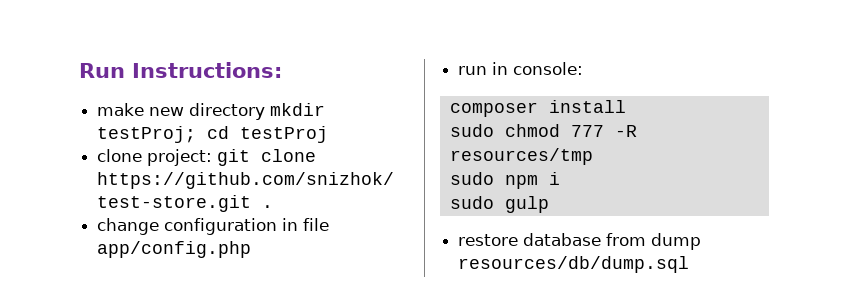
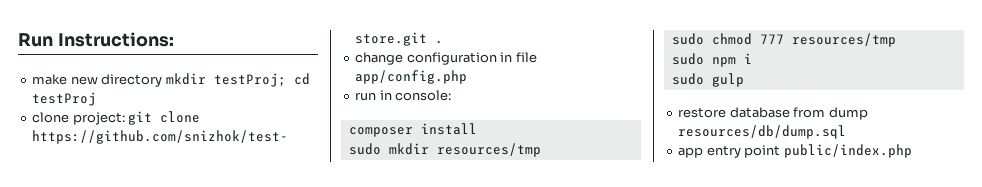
+ sudo mkdir resources/tmp
- sudo chmod 777 -R resources/tmp
+ sudo chmod 777 resources/tmp
+ app entry point public/index.php

